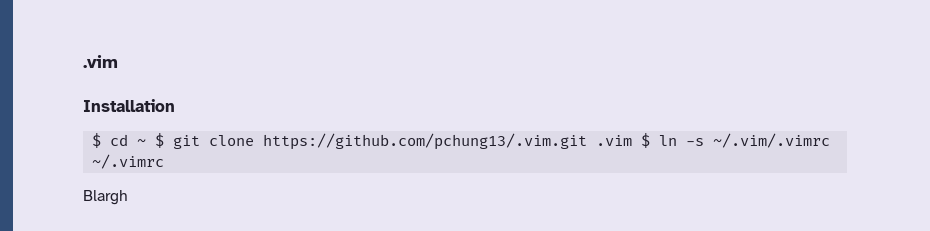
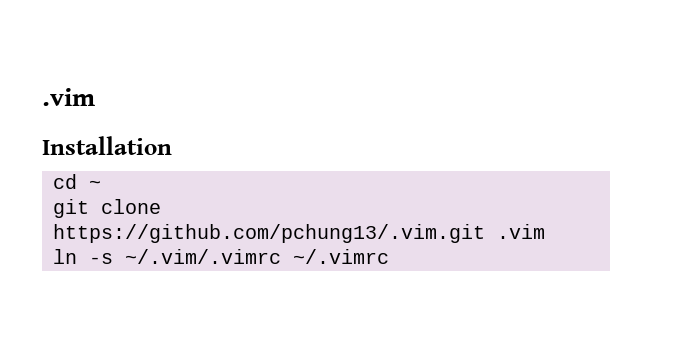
- $ cd ~ $ git clone https://github.com/pchung13/.vim.git .vim $ ln -s ~/.vim/.vimrc ~/.vimrc
+ cd ~
+ git clone https://github.com/pchung13/.vim.git .vim
+ ln -s ~/.vim/.vimrc ~/.vimrc
- Blargh

